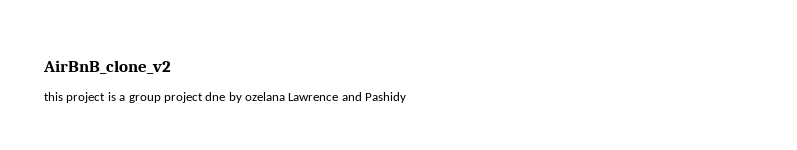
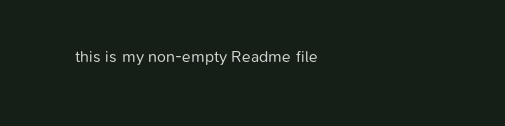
- AirBnB_clone_v2
- this project is a group project dne by ozelana Lawrence and Pashidy
+ this is my non-empty Readme file

